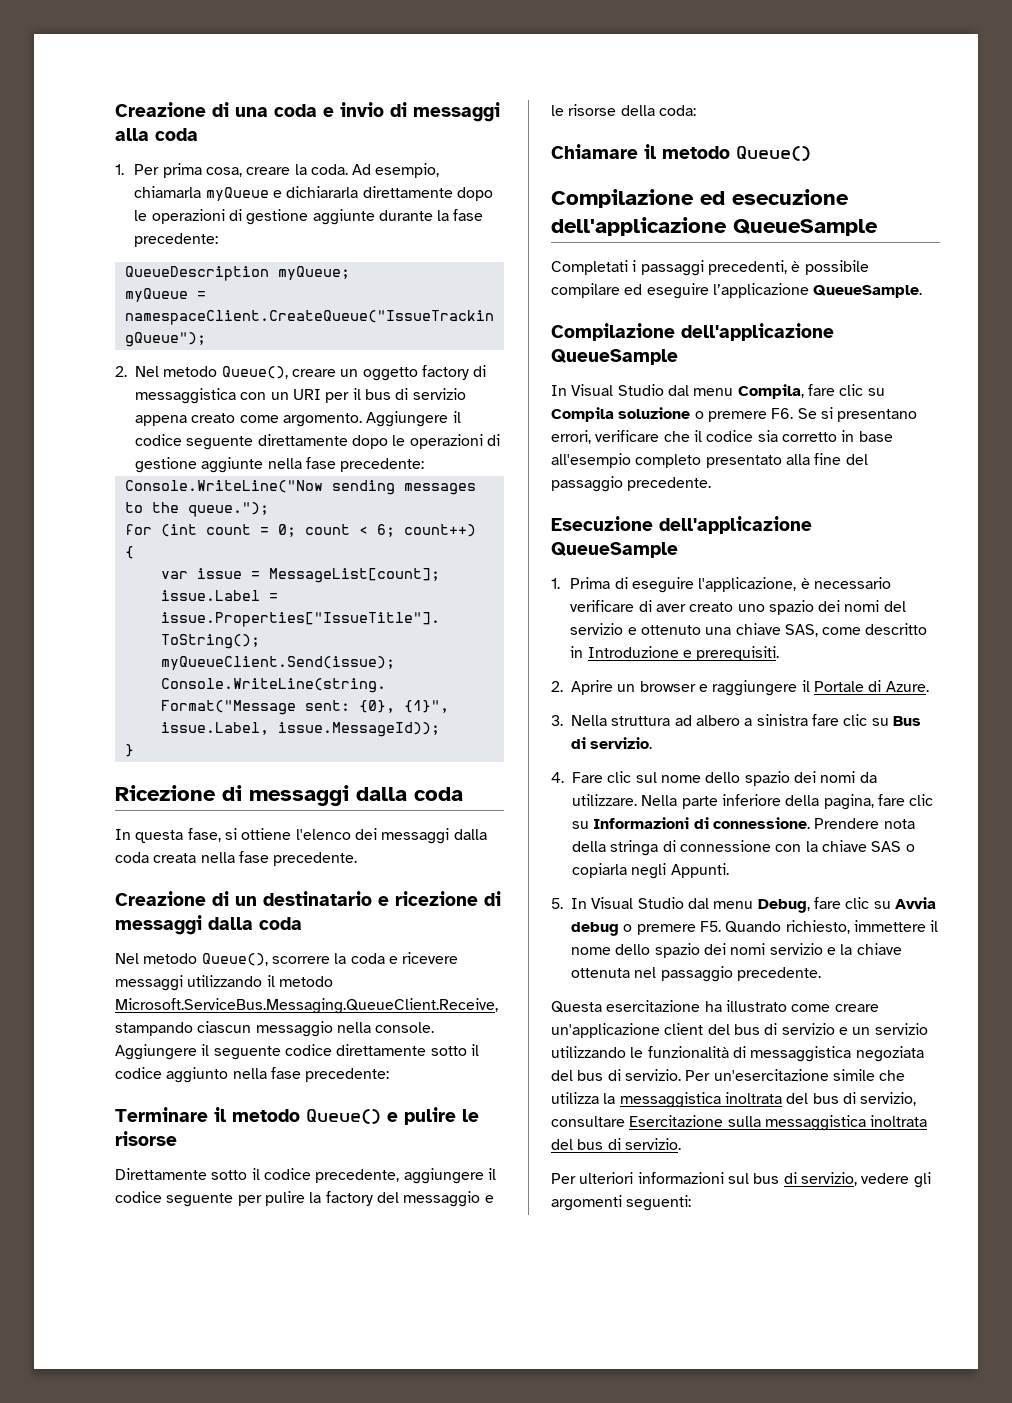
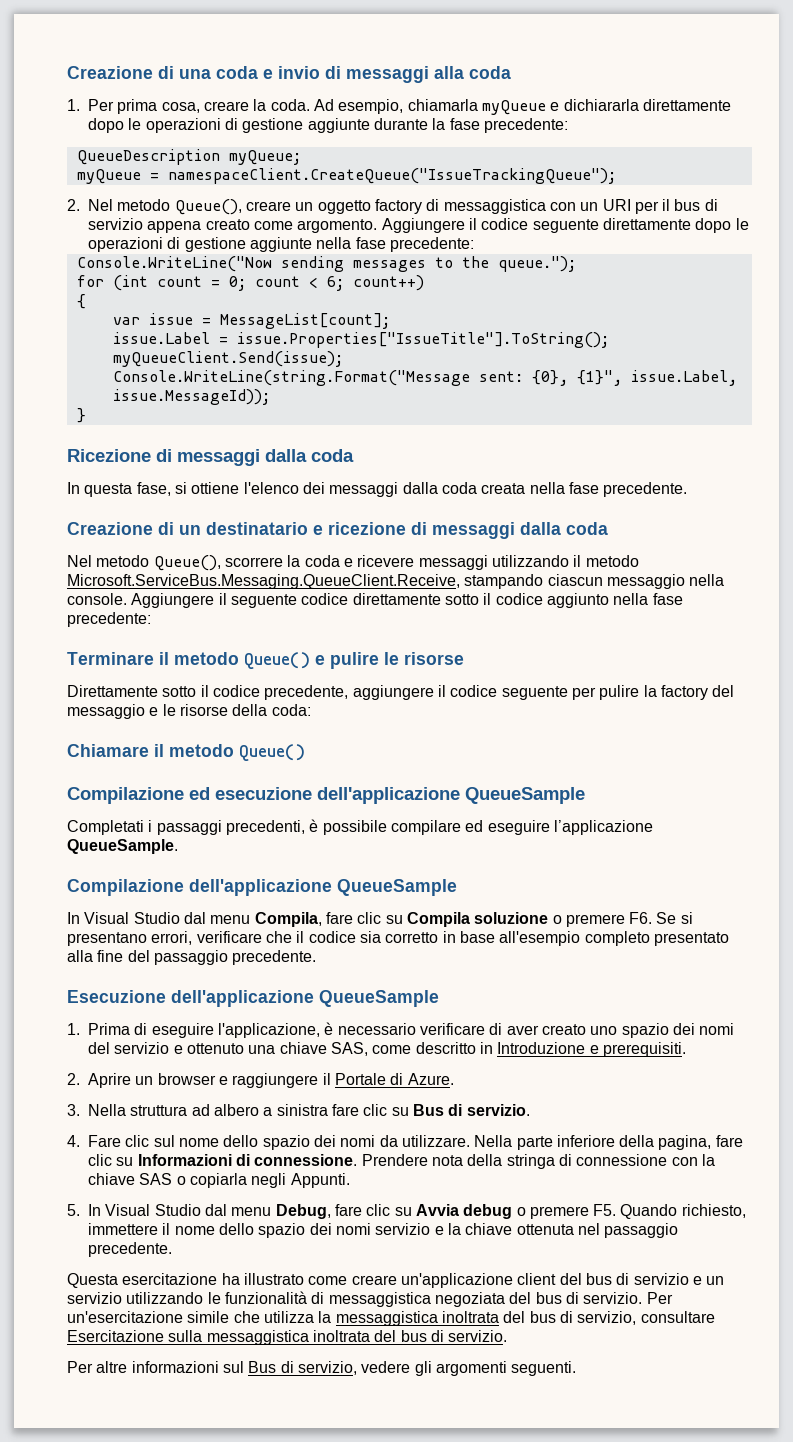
- Per ulteriori informazioni sul bus di servizio, vedere gli argomenti seguenti:
+ Per altre informazioni sul Bus di servizio, vedere gli argomenti seguenti.

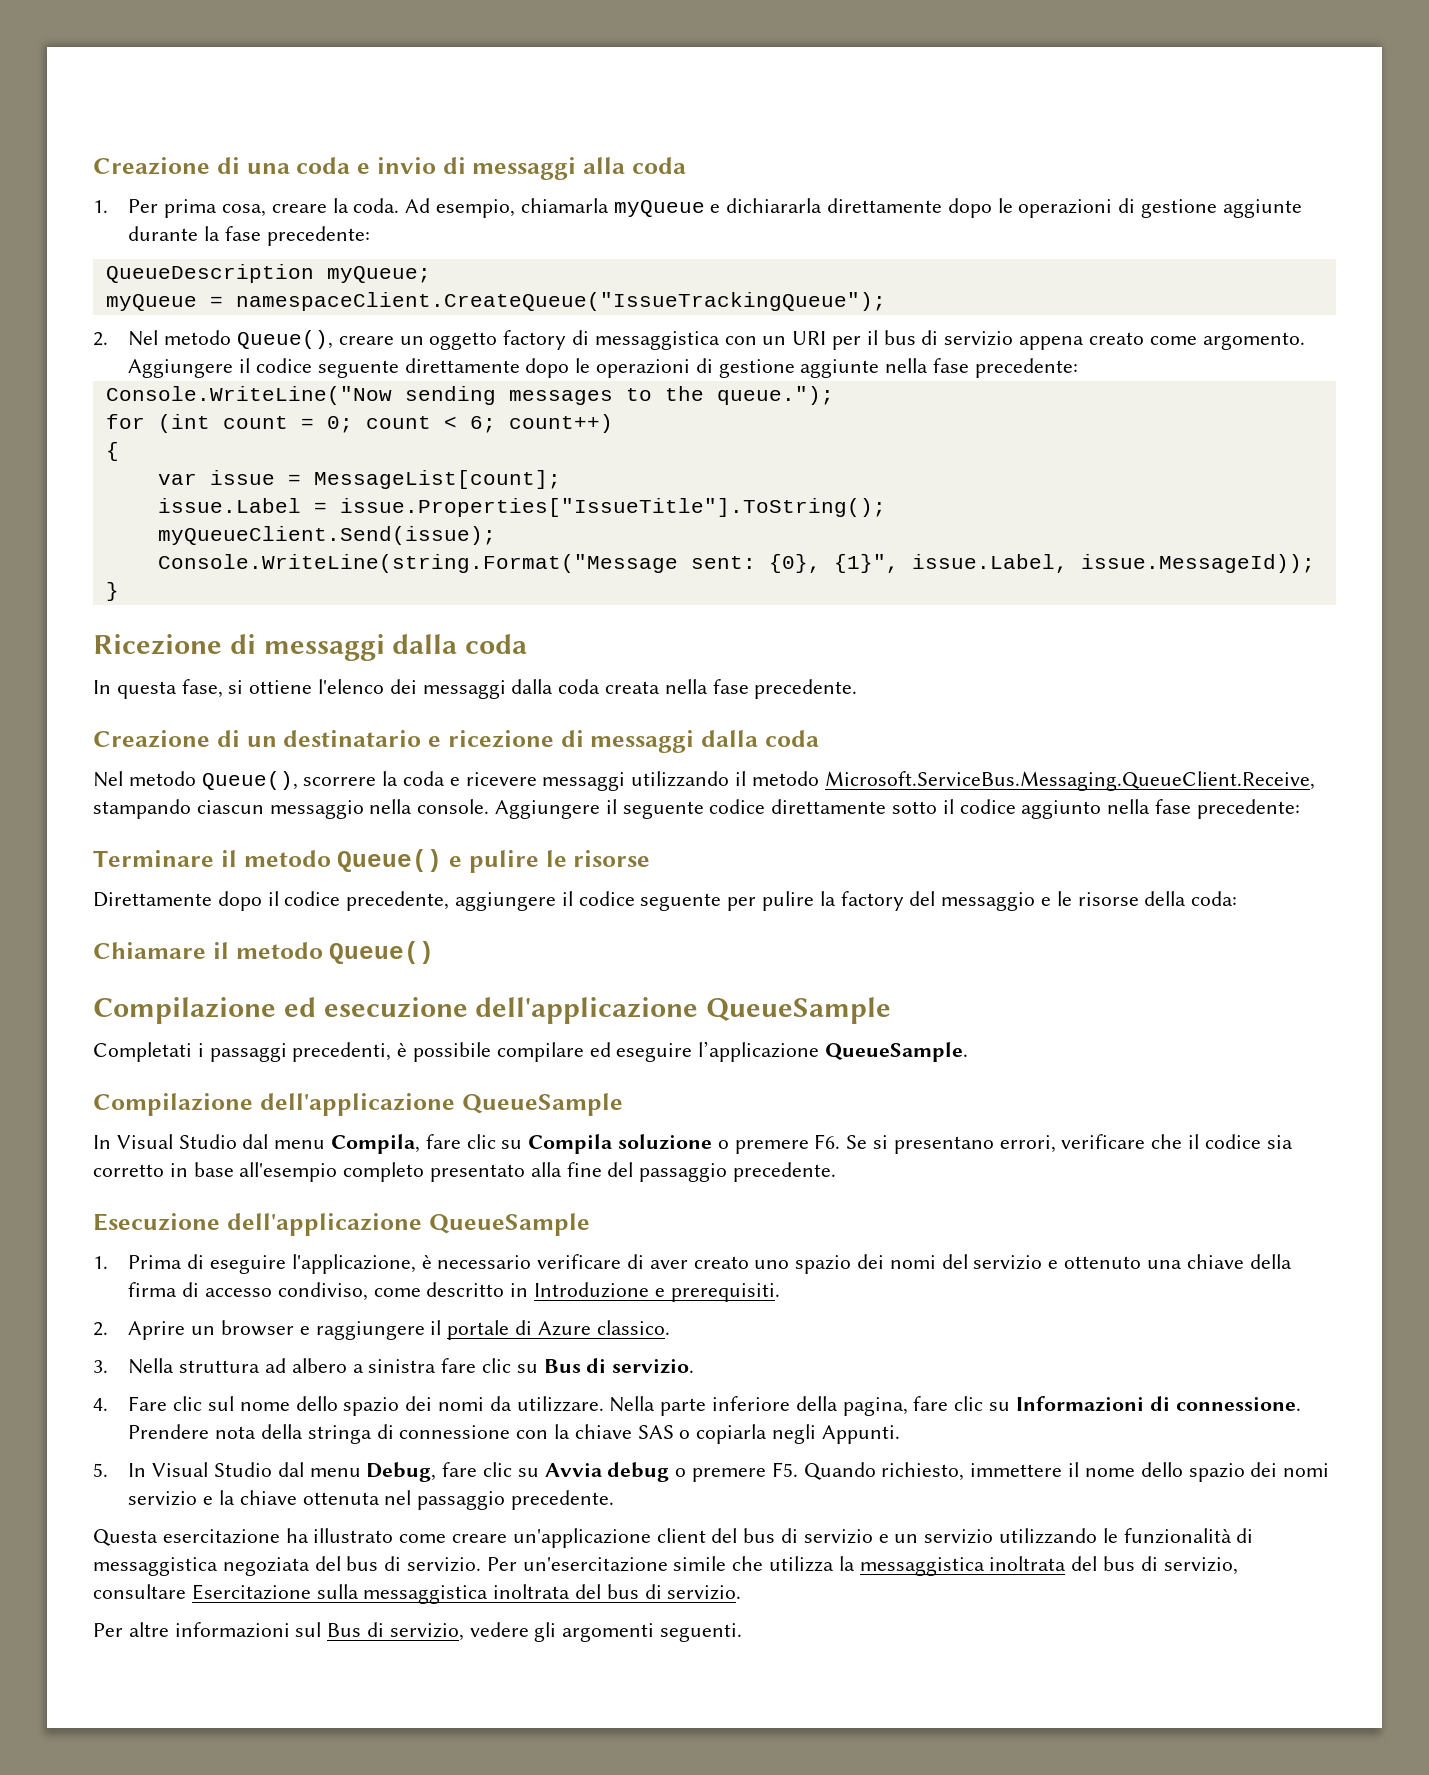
- Direttamente sotto il codice precedente, aggiungere il codice seguente per pulire la factory del messaggio e le risorse della coda:
+ Direttamente dopo il codice precedente, aggiungere il codice seguente per pulire la factory del messaggio e le risorse della coda:
- 1. Prima di eseguire l'applicazione, è necessario verificare di aver creato uno spazio dei nomi del servizio e ottenuto una chiave SAS, come descritto in Introduzione e prerequisiti.
+ 1. Prima di eseguire l'applicazione, è necessario verificare di aver creato uno spazio dei nomi del servizio e ottenuto una chiave della firma di accesso condiviso, come descritto in Introduzione e prerequisiti.
- 2. Aprire un browser e raggiungere il Portale di Azure.
+ 2. Aprire un browser e raggiungere il portale di Azure classico.

